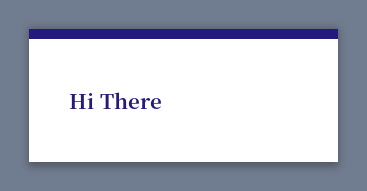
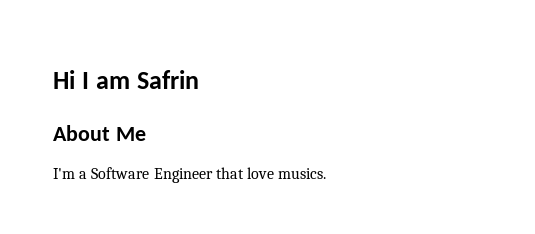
- Hi There
+ Hi I am Safrin
+ About Me
+ I'm a Software Engineer that love musics.

